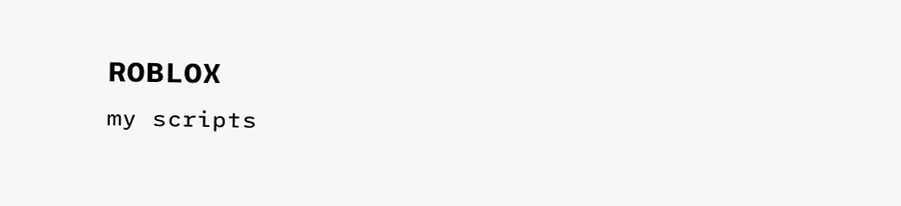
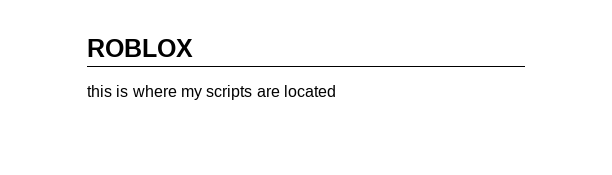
- my scripts
+ this is where my scripts are located

